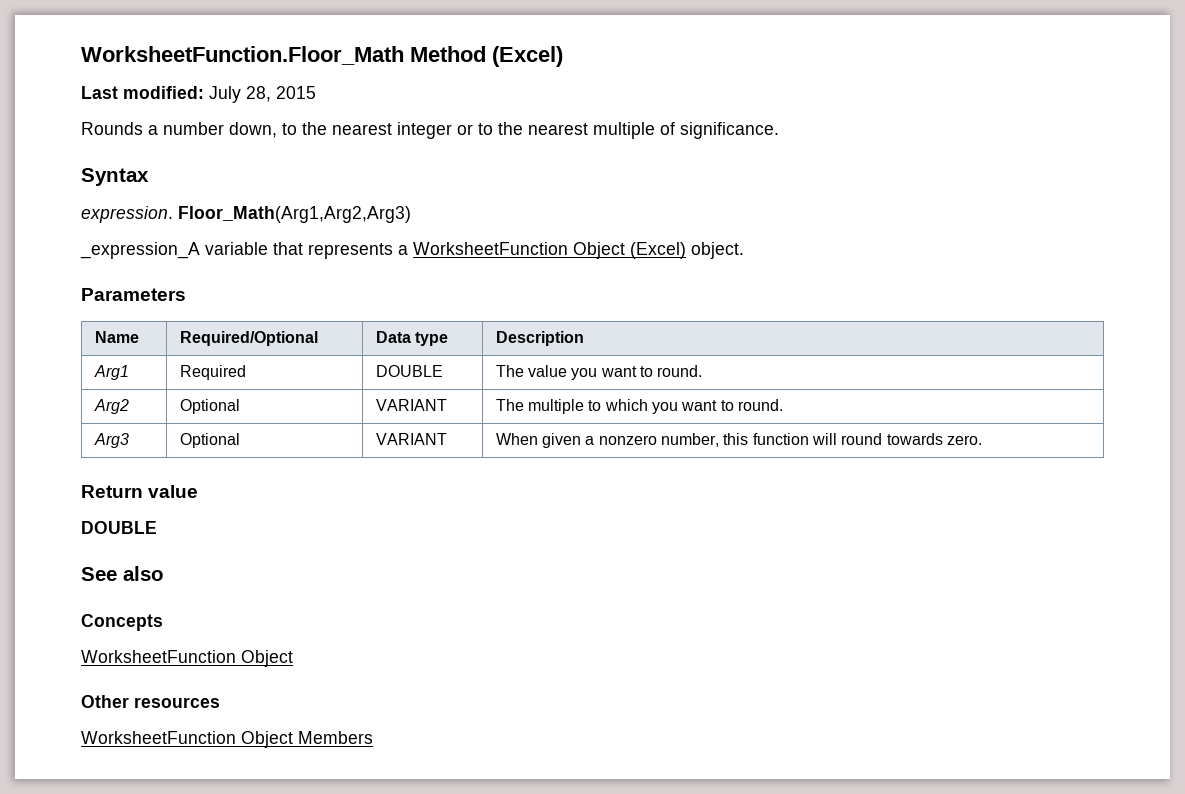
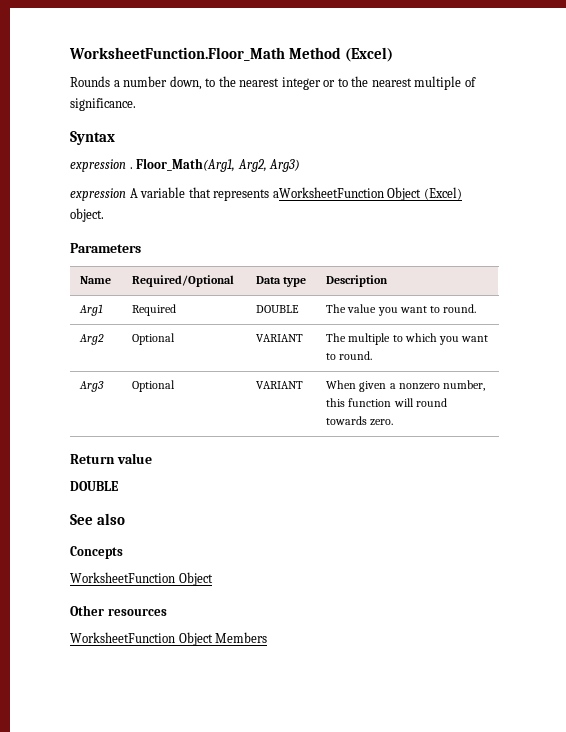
- Last modified: July 28, 2015
- expression. Floor_Math(Arg1,Arg2,Arg3)
- _expression_A variable that represents a WorksheetFunction Object (Excel) object.
+ expression . Floor_Math(Arg1, Arg2, Arg3)
+ expression A variable that represents aWorksheetFunction Object (Excel) object.

